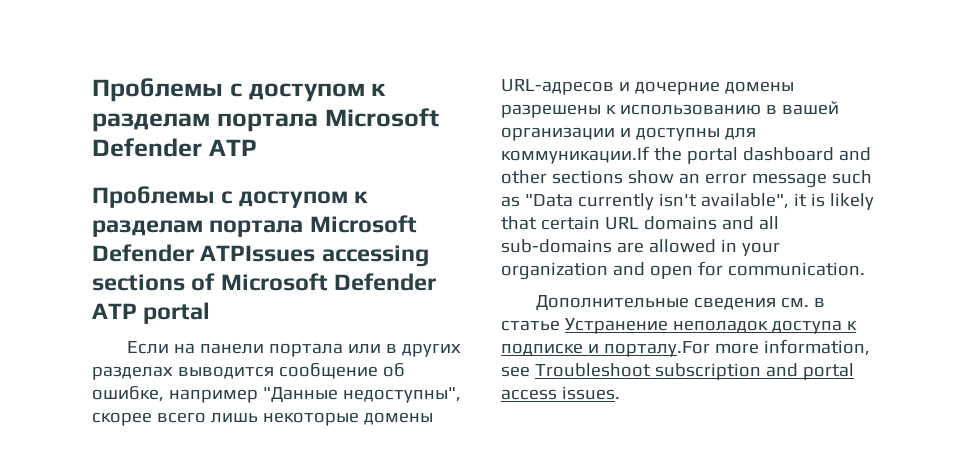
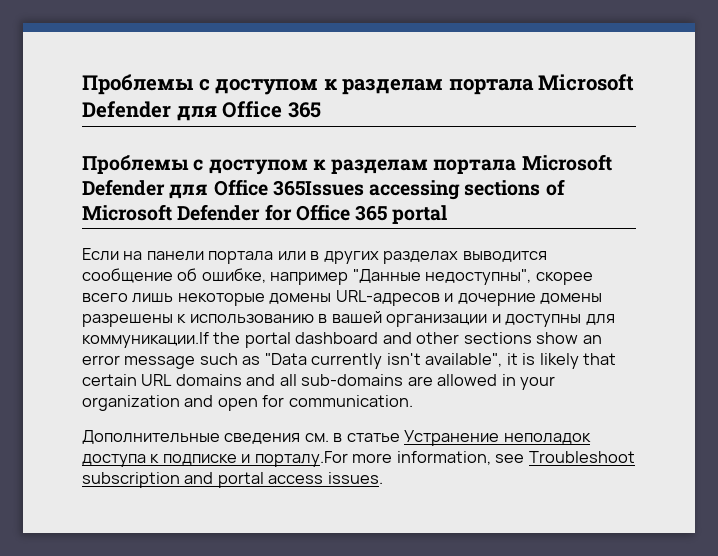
- Проблемы с доступом к разделам портала Microsoft Defender ATP
- Проблемы с доступом к разделам портала Microsoft Defender ATPIssues accessing sections of Microsoft Defender ATP portal
+ Проблемы с доступом к разделам портала Microsoft Defender для Office 365
+ Проблемы с доступом к разделам портала Microsoft Defender для Office 365Issues accessing sections of Microsoft Defender for Office 365 portal

